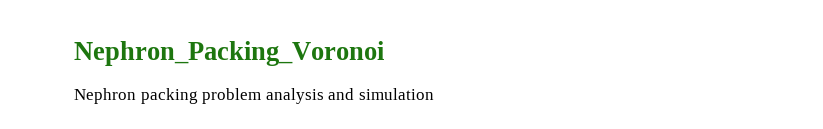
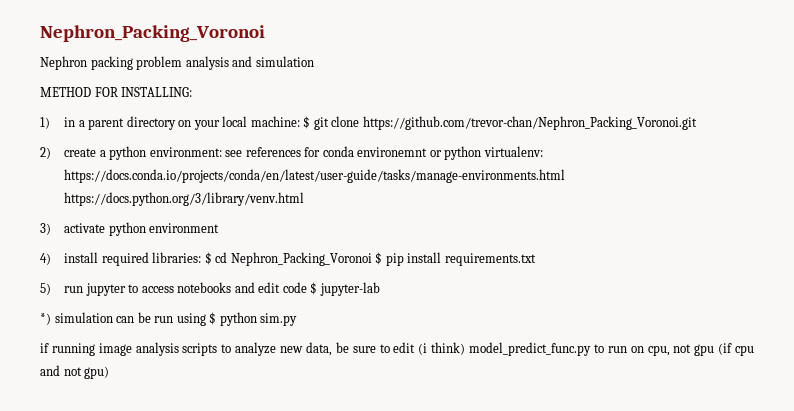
+ METHOD FOR INSTALLING:
+ 1) in a parent directory on your local machine: $ git clone https://github.com/trevor-chan/Nephron_Packing_Voronoi.git
+ 2) create a python environment: see references for conda environemnt or python virtualenv: https://docs.conda.io/projects/conda/en/latest/user-guide/tasks/manage-environments.html https://docs.python.org/3/library/venv.html
+ 3) activate python environment
+ 4) install required libraries: $ cd Nephron_Packing_Voronoi $ pip install requirements.txt
+ 5) run jupyter to access notebooks and edit code $ jupyter-lab
+ *) simulation can be run using $ python sim.py
+ if running image analysis scripts to analyze new data, be sure to edit (i think) model_predict_func.py to run on cpu, not gpu (if cpu and not gpu)

